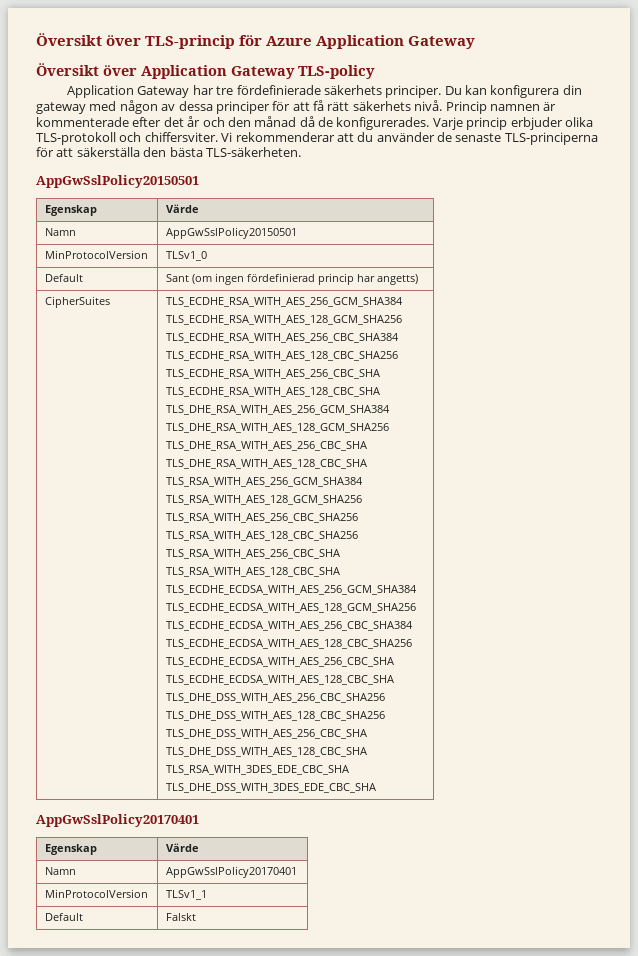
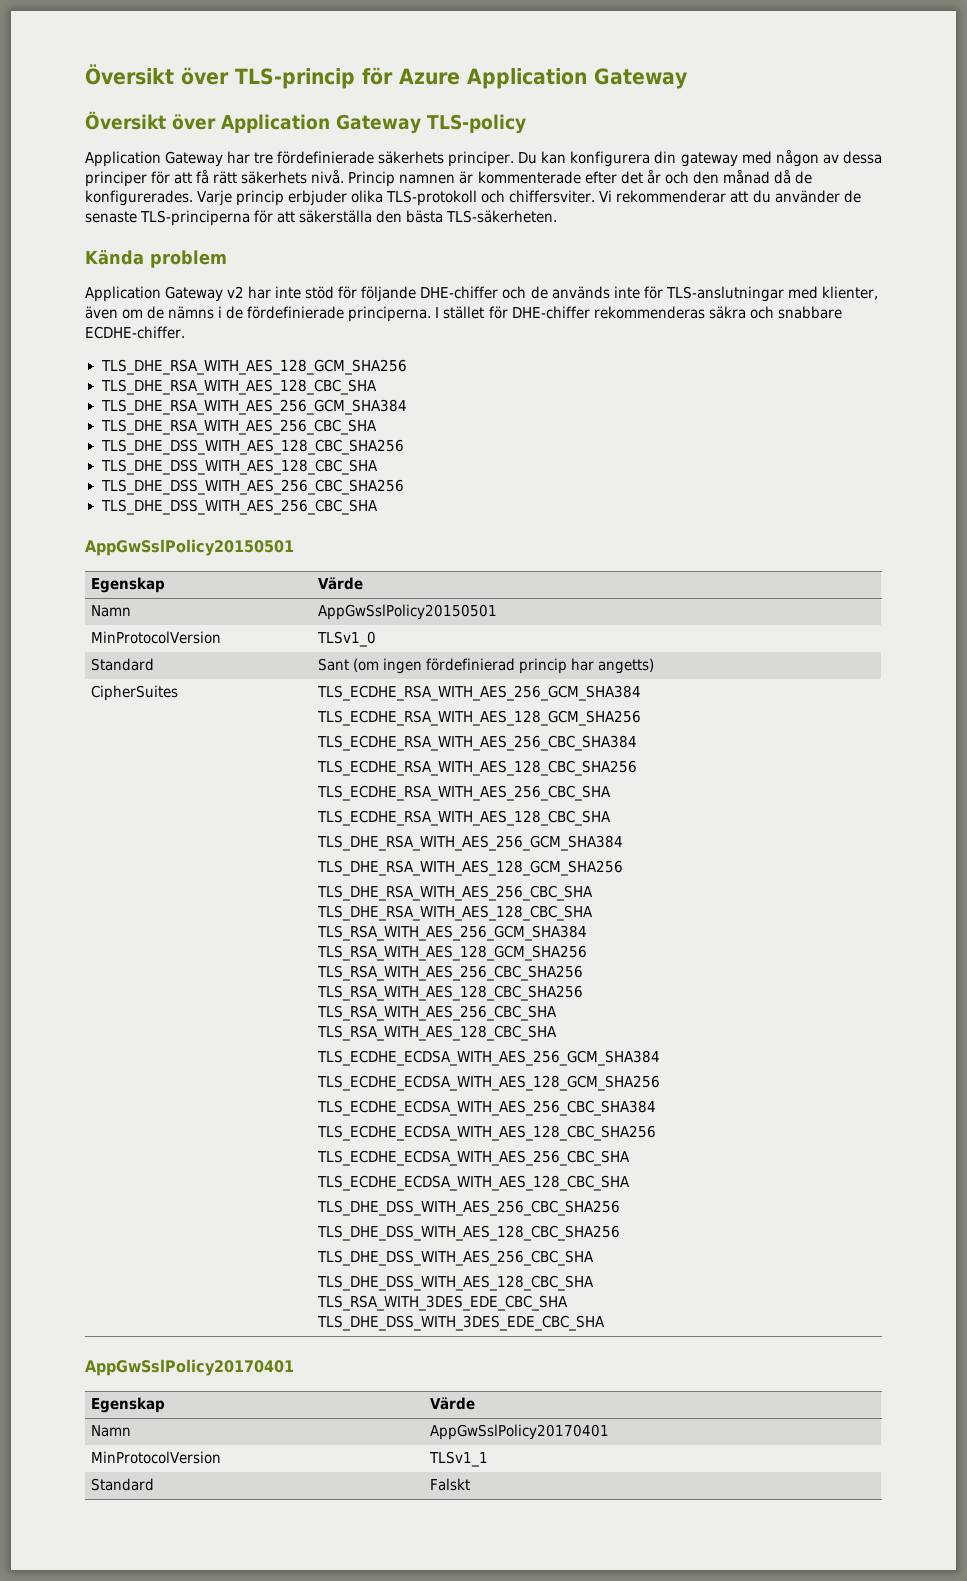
+ Kända problem
+ Application Gateway v2 har inte stöd för följande DHE-chiffer och de används inte för TLS-anslutningar med klienter, även om de nämns i de fördefinierade principerna. I stället för DHE-chiffer rekommenderas säkra och snabbare ECDHE-chiffer.
+ TLS_DHE_RSA_WITH_AES_128_GCM_SHA256
+ TLS_DHE_RSA_WITH_AES_128_CBC_SHA
+ TLS_DHE_RSA_WITH_AES_256_GCM_SHA384
+ TLS_DHE_RSA_WITH_AES_256_CBC_SHA
+ TLS_DHE_DSS_WITH_AES_128_CBC_SHA256
+ TLS_DHE_DSS_WITH_AES_128_CBC_SHA
+ TLS_DHE_DSS_WITH_AES_256_CBC_SHA256
+ TLS_DHE_DSS_WITH_AES_256_CBC_SHA
- Default | Sant (om ingen fördefinierad princip har angetts)
+ Standard | Sant (om ingen fördefinierad princip har angetts)
- Default | Falskt
+ Standard | Falskt

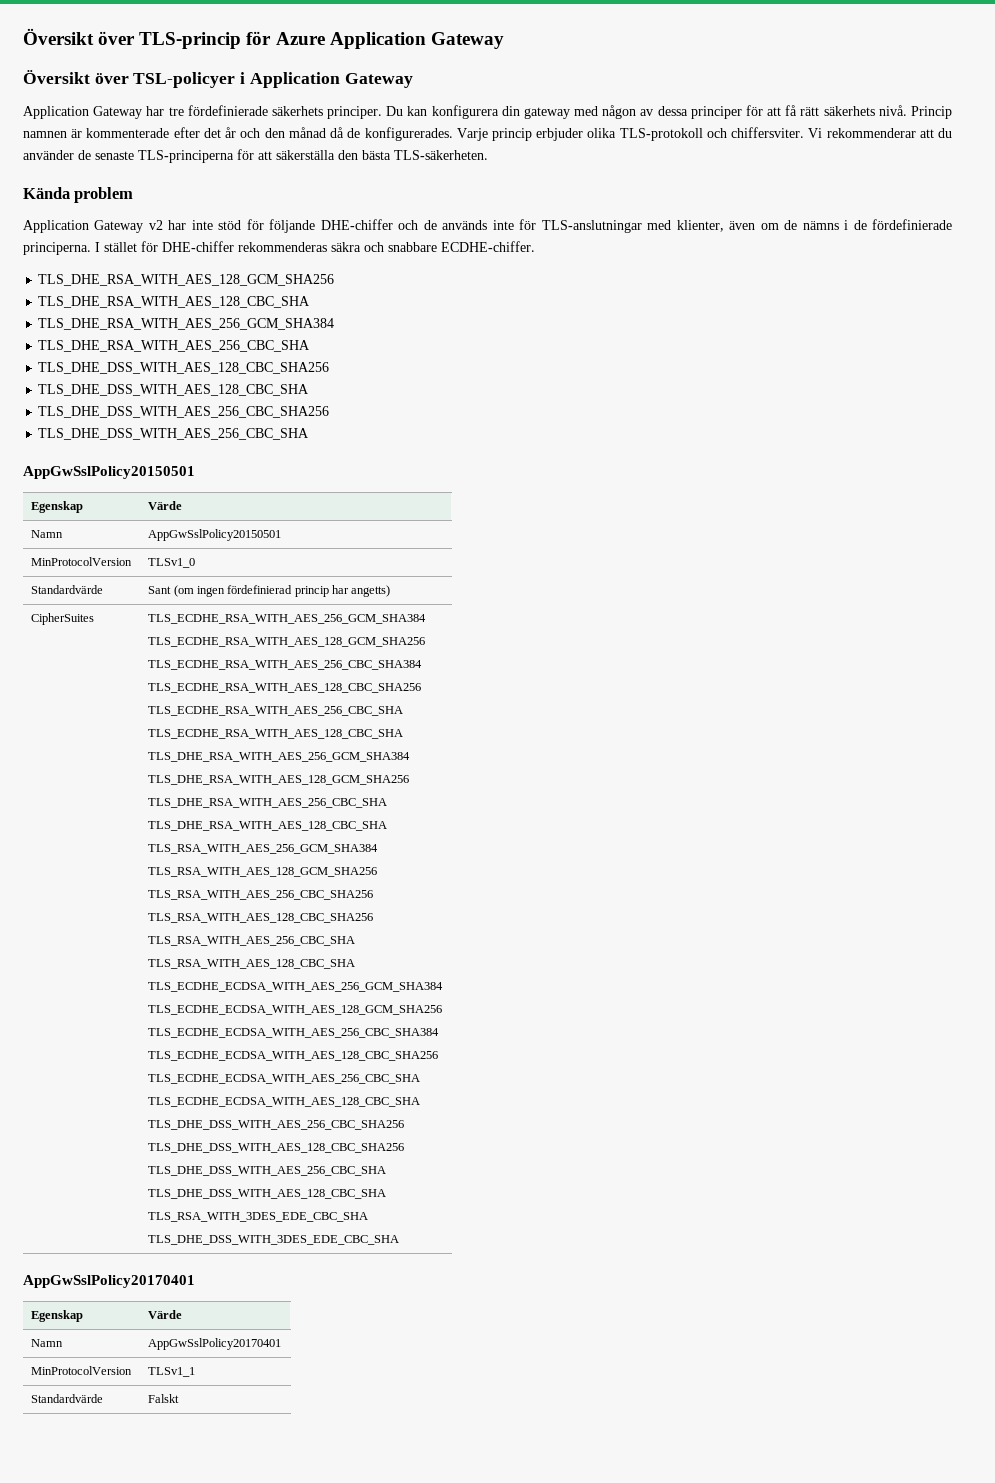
- Översikt över Application Gateway TLS-policy
+ Översikt över TSL-policyer i Application Gateway
- Standard | Sant (om ingen fördefinierad princip har angetts)
+ Standardvärde | Sant (om ingen fördefinierad princip har angetts)
- Standard | Falskt
+ Standardvärde | Falskt

